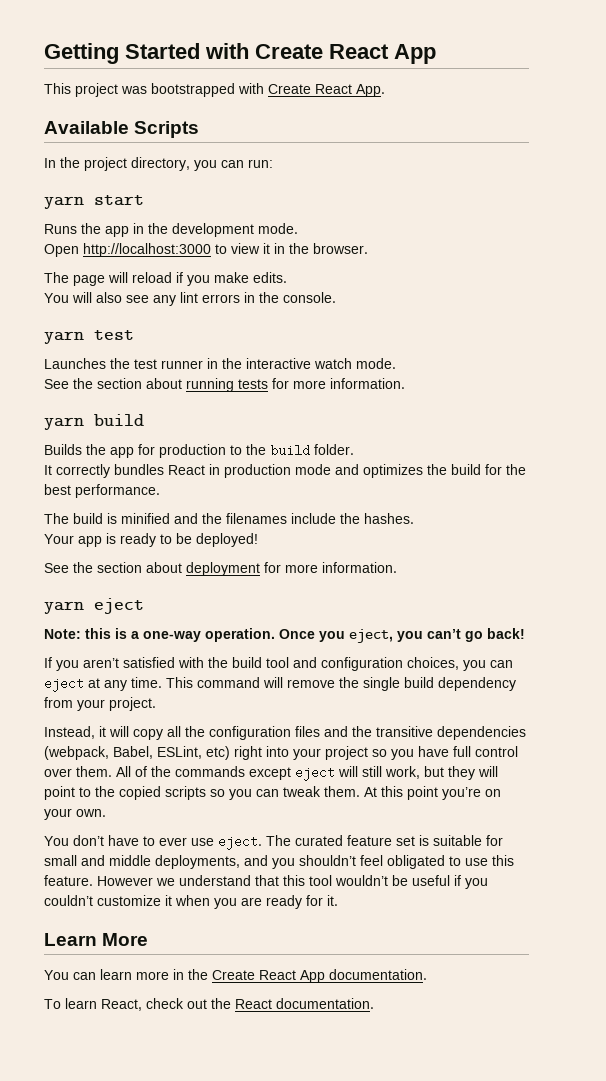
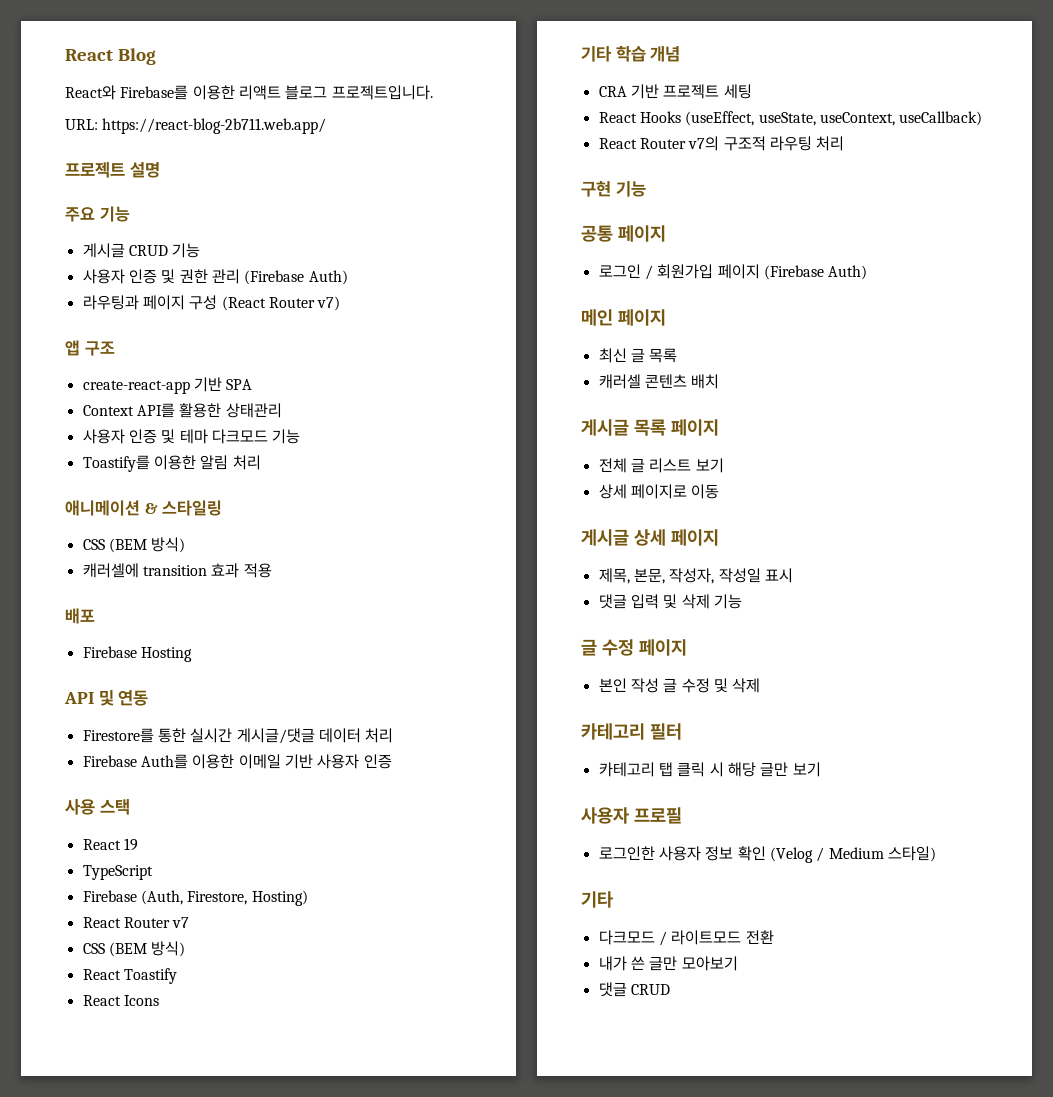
- Getting Started with Create React App
- This project was bootstrapped with Create React App.
- Available Scripts
- In the project directory, you can run:
- yarn start
- Runs the app in the development mode.
- Open http://localhost:3000 to view it in the browser.
- The page will reload if you make edits.
- You will also see any lint errors in the console.
- yarn test
- Launches the test runner in the interactive watch mode.
- See the section about running tests for more information.
- yarn build
- Builds the app for production to the build folder.
- It correctly bundles React in production mode and optimizes the build for the best performance.
- The build is minified and the filenames include the hashes.
- Your app is ready to be deployed!
- See the section about deployment for more information.
- yarn eject
- Note: this is a one-way operation. Once you eject, you can’t go back!
- If you aren’t satisfied with the build tool and configuration choices, you can eject at any time. This command will remove the single build dependency from your project.
- Instead, it will copy all the configuration files and the transitive dependencies (webpack, Babel, ESLint, etc) right into your project so you have full control over them. All of the commands except eject will still work, but they will point to the copied scripts so you can tweak them. At this point you’re on your own.
- You don’t have to ever use eject. The curated feature set is suitable for small and middle deployments, and you shouldn’t feel obligated to use this feature. However we understand that this tool wouldn’t be useful if you couldn’t customize it when you are ready for it.
- Learn More
- You can learn more in the Create React App documentation.
- To learn React, check out the React documentation.
+ React Blog
+ React와 Firebase를 이용한 리액트 블로그 프로젝트입니다.
+ URL: https://react-blog-2b711.web.app/
+ 프로젝트 설명
+ 주요 기능
+ 게시글 CRUD 기능
+ 사용자 인증 및 권한 관리 (Firebase Auth)
+ 라우팅과 페이지 구성 (React Router v7)
+ 앱 구조
+ create-react-app 기반 SPA
+ Context API를 활용한 상태관리
+ 사용자 인증 및 테마 다크모드 기능
+ Toastify를 이용한 알림 처리
+ 애니메이션 & 스타일링
+ CSS (BEM 방식)
+ 캐러셀에 transition 효과 적용
+ 배포
+ Firebase Hosting
+ API 및 연동
+ Firestore를 통한 실시간 게시글/댓글 데이터 처리
+ Firebase Auth를 이용한 이메일 기반 사용자 인증
+ 사용 스택
+ React 19
+ TypeScript
+ Firebase (Auth, Firestore, Hosting)
+ React Router v7
+ CSS (BEM 방식)
+ React Toastify
+ React Icons
+ 기타 학습 개념
+ CRA 기반 프로젝트 세팅
+ React Hooks (useEffect, useState, useContext, useCallback)
+ React Router v7의 구조적 라우팅 처리
+ 구현 기능
+ 공통 페이지
+ 로그인 / 회원가입 페이지 (Firebase Auth)
+ 메인 페이지
+ 최신 글 목록
+ 캐러셀 콘텐츠 배치
+ 게시글 목록 페이지
+ 전체 글 리스트 보기
+ 상세 페이지로 이동
+ 게시글 상세 페이지
+ 제목, 본문, 작성자, 작성일 표시
+ 댓글 입력 및 삭제 기능
+ 글 수정 페이지
+ 본인 작성 글 수정 및 삭제
+ 카테고리 필터
+ 카테고리 탭 클릭 시 해당 글만 보기
+ 사용자 프로필
+ 로그인한 사용자 정보 확인 (Velog / Medium 스타일)
+ 기타
+ 다크모드 / 라이트모드 전환
+ 내가 쓴 글만 모아보기
+ 댓글 CRUD

